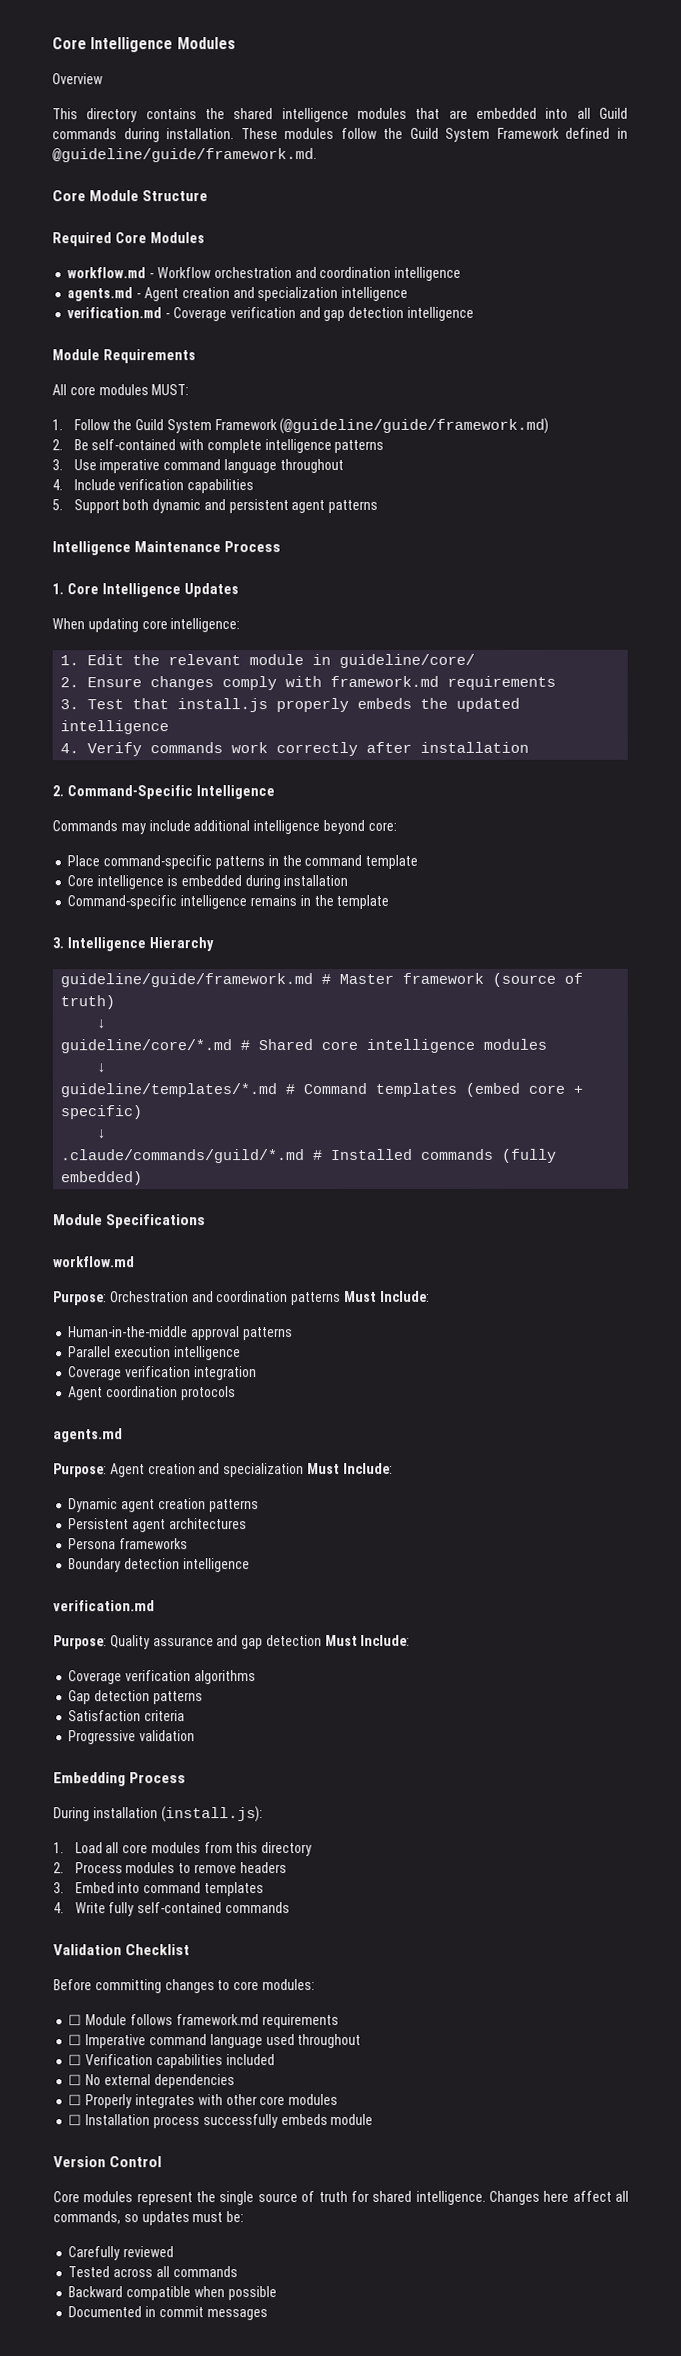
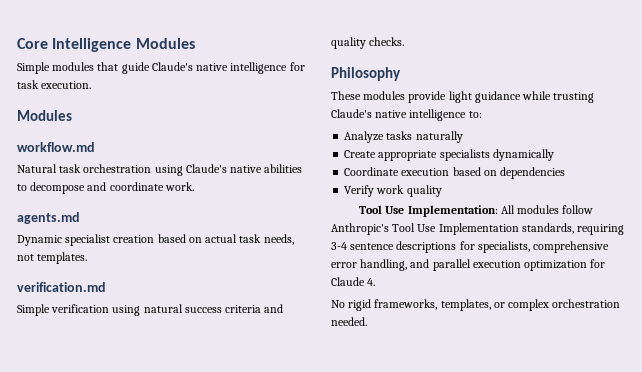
- Overview
- This directory contains the shared intelligence modules that are embedded into all Guild commands during installation. These modules follow the Guild System Framework defined in @guideline/guide/framework.md.
- Core Module Structure
- Required Core Modules
- workflow.md - Workflow orchestration and coordination intelligence
- agents.md - Agent creation and specialization intelligence
- verification.md - Coverage verification and gap detection intelligence
- Module Requirements
- All core modules MUST:
- 1. Follow the Guild System Framework (@guideline/guide/framework.md)
- 2. Be self-contained with complete intelligence patterns
- 3. Use imperative command language throughout
- 4. Include verification capabilities
- 5. Support both dynamic and persistent agent patterns
- Intelligence Maintenance Process
- 1. Core Intelligence Updates
- When updating core intelligence:
- 1. Edit the relevant module in guideline/core/
- 2. Ensure changes comply with framework.md requirements
- 3. Test that install.js properly embeds the updated intelligence
- 4. Verify commands work correctly after installation
- 2. Command-Specific Intelligence
- Commands may include additional intelligence beyond core:
- Place command-specific patterns in the command template
- Core intelligence is embedded during installation
- Command-specific intelligence remains in the template
- 3. Intelligence Hierarchy
- guideline/guide/framework.md # Master framework (source of truth)
- ↓
- guideline/core/*.md # Shared core intelligence modules
- ↓
- guideline/templates/*.md # Command templates (embed core + specific)
- ↓
- .claude/commands/guild/*.md # Installed commands (fully embedded)
- Module Specifications
+ Simple modules that guide Claude's native intelligence for task execution.
+ Modules
  workflow.md
- Purpose: Orchestration and coordination patterns Must Include:
- Human-in-the-middle approval patterns
- Parallel execution intelligence
- Coverage verification integration
- Agent coordination protocols
+ Natural task orchestration using Claude's native abilities to decompose and coordinate work.
  agents.md
- Purpose: Agent creation and specialization Must Include:
- Dynamic agent creation patterns
- Persistent agent architectures
- Persona frameworks
- Boundary detection intelligence
+ Dynamic specialist creation based on actual task needs, not templates.
  verification.md
- Purpose: Quality assurance and gap detection Must Include:
- Coverage verification algorithms
- Gap detection patterns
- Satisfaction criteria
- Progressive validation
- Embedding Process
- During installation (install.js):
- 1. Load all core modules from this directory
- 2. Process modules to remove headers
- 3. Embed into command templates
- 4. Write fully self-contained commands
- Validation Checklist
- Before committing changes to core modules:
- ☐ Module follows framework.md requirements
- ☐ Imperative command language used throughout
- ☐ Verification capabilities included
- ☐ No external dependencies
- ☐ Properly integrates with other core modules
- ☐ Installation process successfully embeds module
- Version Control
- Core modules represent the single source of truth for shared intelligence. Changes here affect all commands, so updates must be:
- Carefully reviewed
- Tested across all commands
- Backward compatible when possible
- Documented in commit messages
+ Simple verification using natural success criteria and quality checks.
+ Philosophy
+ These modules provide light guidance while trusting Claude's native intelligence to:
+ Analyze tasks naturally
+ Create appropriate specialists dynamically
+ Coordinate execution based on dependencies
+ Verify work quality
+ Tool Use Implementation: All modules follow Anthropic's Tool Use Implementation standards, requiring 3-4 sentence descriptions for specialists, comprehensive error handling, and parallel execution optimization for Claude 4.
+ No rigid frameworks, templates, or complex orchestration needed.

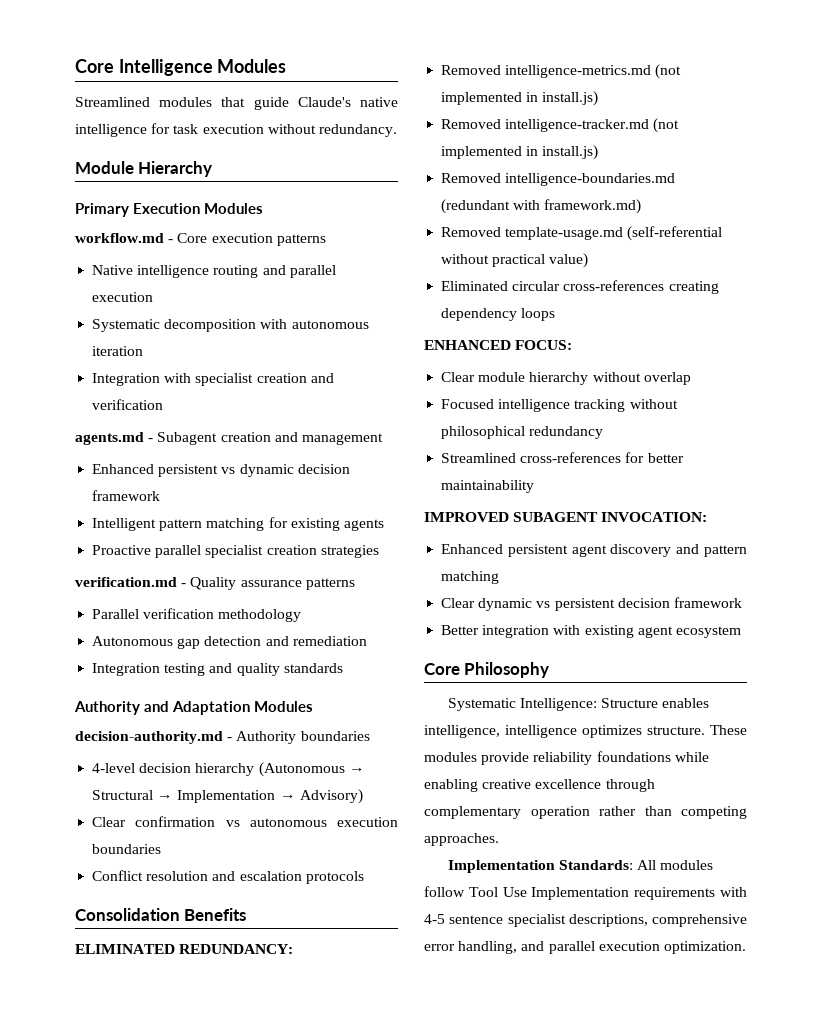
- Simple modules that guide Claude's native intelligence for task execution.
- Modules
- workflow.md
- Natural task orchestration using Claude's native abilities to decompose and coordinate work.
- agents.md
- Dynamic specialist creation based on actual task needs, not templates.
- verification.md
- Simple verification using natural success criteria and quality checks.
- Philosophy
- These modules provide light guidance while trusting Claude's native intelligence to:
- Analyze tasks naturally
- Create appropriate specialists dynamically
- Coordinate execution based on dependencies
- Verify work quality
- Tool Use Implementation: All modules follow Anthropic's Tool Use Implementation standards, requiring 3-4 sentence descriptions for specialists, comprehensive error handling, and parallel execution optimization for Claude 4.
- No rigid frameworks, templates, or complex orchestration needed.
+ Streamlined modules that guide Claude's native intelligence for task execution without redundancy.
+ Module Hierarchy
+ Primary Execution Modules
+ workflow.md - Core execution patterns
+ Native intelligence routing and parallel execution
+ Systematic decomposition with autonomous iteration
+ Integration with specialist creation and verification
+ agents.md - Subagent creation and management
+ Enhanced persistent vs dynamic decision framework
+ Intelligent pattern matching for existing agents
+ Proactive parallel specialist creation strategies
+ verification.md - Quality assurance patterns
+ Parallel verification methodology
+ Autonomous gap detection and remediation
+ Integration testing and quality standards
+ Authority and Adaptation Modules
+ decision-authority.md - Authority boundaries
+ 4-level decision hierarchy (Autonomous → Structural → Implementation → Advisory)
+ Clear confirmation vs autonomous execution boundaries
+ Conflict resolution and escalation protocols
+ Consolidation Benefits
+ ELIMINATED REDUNDANCY:
+ Removed intelligence-metrics.md (not implemented in install.js)
+ Removed intelligence-tracker.md (not implemented in install.js)
+ Removed intelligence-boundaries.md (redundant with framework.md)
+ Removed template-usage.md (self-referential without practical value)
+ Eliminated circular cross-references creating dependency loops
+ ENHANCED FOCUS:
+ Clear module hierarchy without overlap
+ Focused intelligence tracking without philosophical redundancy
+ Streamlined cross-references for better maintainability
+ IMPROVED SUBAGENT INVOCATION:
+ Enhanced persistent agent discovery and pattern matching
+ Clear dynamic vs persistent decision framework
+ Better integration with existing agent ecosystem
+ Core Philosophy
+ Systematic Intelligence: Structure enables intelligence, intelligence optimizes structure. These modules provide reliability foundations while enabling creative excellence through complementary operation rather than competing approaches.
+ Implementation Standards: All modules follow Tool Use Implementation requirements with 4-5 sentence specialist descriptions, comprehensive error handling, and parallel execution optimization.

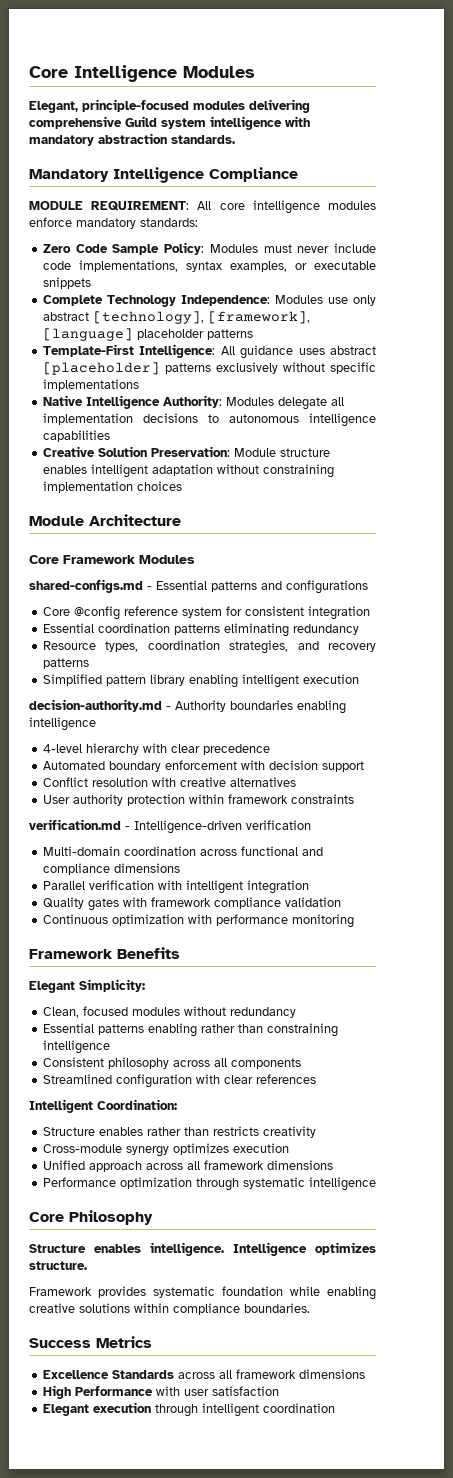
- Streamlined modules that guide Claude's native intelligence for task execution without redundancy.
- Module Hierarchy
- Primary Execution Modules
- workflow.md - Core execution patterns
- Native intelligence routing and parallel execution
- Systematic decomposition with autonomous iteration
- Integration with specialist creation and verification
- agents.md - Subagent creation and management
- Enhanced persistent vs dynamic decision framework
- Intelligent pattern matching for existing agents
- Proactive parallel specialist creation strategies
- verification.md - Quality assurance patterns
- Parallel verification methodology
- Autonomous gap detection and remediation
- Integration testing and quality standards
- Authority and Adaptation Modules
+ Elegant, principle-focused modules delivering comprehensive Guild system intelligence with mandatory abstraction standards.
+ Mandatory Intelligence Compliance
+ MODULE REQUIREMENT: All core intelligence modules enforce mandatory standards:
+ Zero Code Sample Policy: Modules must never include code implementations, syntax examples, or executable snippets
+ Complete Technology Independence: Modules use only abstract [technology], [framework], [language] placeholder patterns
+ Template-First Intelligence: All guidance uses abstract [placeholder] patterns exclusively without specific implementations
+ Native Intelligence Authority: Modules delegate all implementation decisions to autonomous intelligence capabilities
+ Creative Solution Preservation: Module structure enables intelligent adaptation without constraining implementation choices
+ Module Architecture
+ Core Framework Modules
+ shared-configs.md - Essential patterns and configurations
+ Core @config reference system for consistent integration
+ Essential coordination patterns eliminating redundancy
+ Resource types, coordination strategies, and recovery patterns
+ Simplified pattern library enabling intelligent execution
- decision-authority.md - Authority boundaries
+ decision-authority.md - Authority boundaries enabling intelligence
- 4-level decision hierarchy (Autonomous → Structural → Implementation → Advisory)
- Clear confirmation vs autonomous execution boundaries
- Conflict resolution and escalation protocols
- Consolidation Benefits
- ELIMINATED REDUNDANCY:
- Removed intelligence-metrics.md (not implemented in install.js)
- Removed intelligence-tracker.md (not implemented in install.js)
- Removed intelligence-boundaries.md (redundant with framework.md)
- Removed template-usage.md (self-referential without practical value)
- Eliminated circular cross-references creating dependency loops
- ENHANCED FOCUS:
- Clear module hierarchy without overlap
- Focused intelligence tracking without philosophical redundancy
- Streamlined cross-references for better maintainability
- IMPROVED SUBAGENT INVOCATION:
- Enhanced persistent agent discovery and pattern matching
- Clear dynamic vs persistent decision framework
- Better integration with existing agent ecosystem
+ 4-level hierarchy with clear precedence
+ Automated boundary enforcement with decision support
+ Conflict resolution with creative alternatives
+ User authority protection within framework constraints
+ verification.md - Intelligence-driven verification
+ Multi-domain coordination across functional and compliance dimensions
+ Parallel verification with intelligent integration
+ Quality gates with framework compliance validation
+ Continuous optimization with performance monitoring
+ Framework Benefits
+ Elegant Simplicity:
+ Clean, focused modules without redundancy
+ Essential patterns enabling rather than constraining intelligence
+ Consistent philosophy across all components
+ Streamlined configuration with clear references
+ Intelligent Coordination:
+ Structure enables rather than restricts creativity
+ Cross-module synergy optimizes execution
+ Unified approach across all framework dimensions
+ Performance optimization through systematic intelligence
  Core Philosophy
- Systematic Intelligence: Structure enables intelligence, intelligence optimizes structure. These modules provide reliability foundations while enabling creative excellence through complementary operation rather than competing approaches.
- Implementation Standards: All modules follow Tool Use Implementation requirements with 4-5 sentence specialist descriptions, comprehensive error handling, and parallel execution optimization.
+ Structure enables intelligence. Intelligence optimizes structure.
+ Framework provides systematic foundation while enabling creative solutions within compliance boundaries.
+ Success Metrics
+ Excellence Standards across all framework dimensions
+ High Performance with user satisfaction
+ Elegant execution through intelligent coordination

